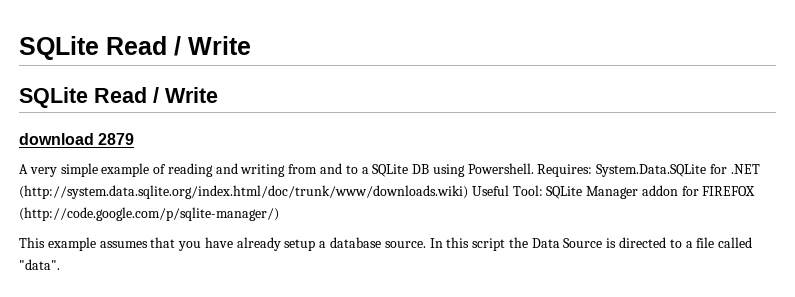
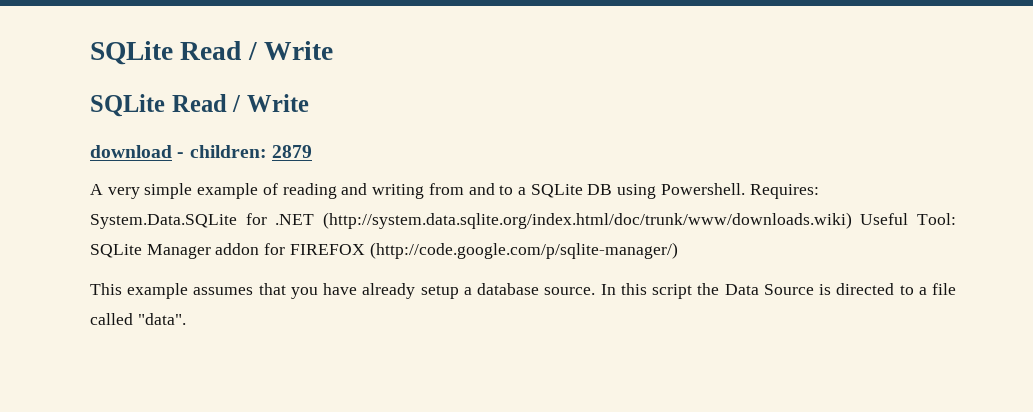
- download 2879
+ download - children: 2879

